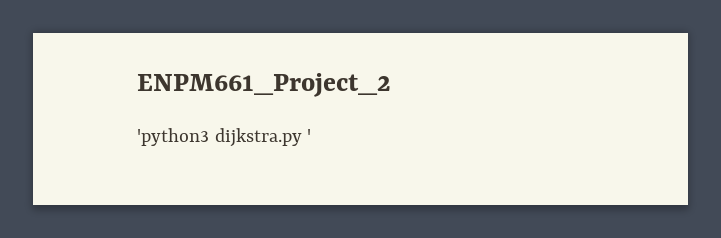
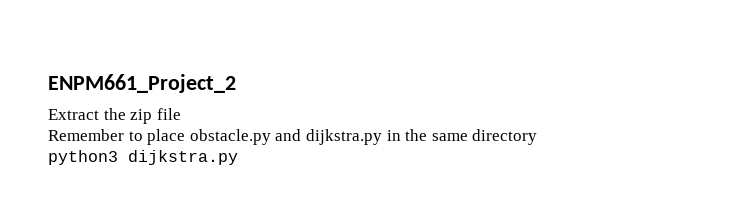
- 'python3 dijkstra.py '
+ Extract the zip file
+ Remember to place obstacle.py and dijkstra.py in the same directory
+ python3 dijkstra.py

